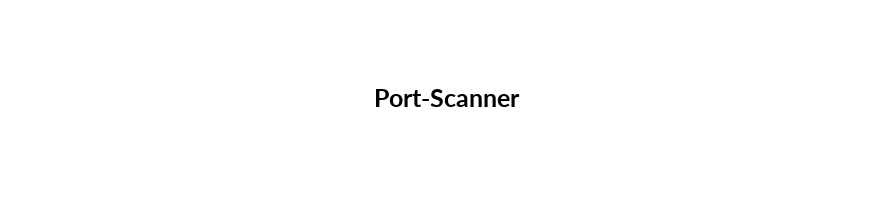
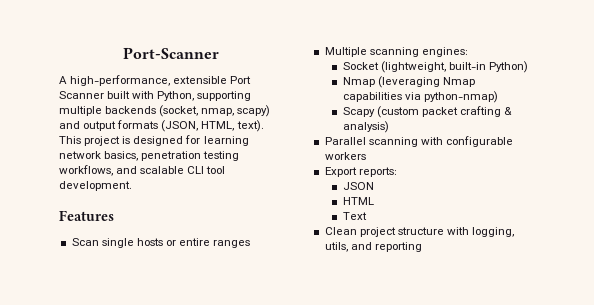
+ A high-performance, extensible Port Scanner built with Python, supporting multiple backends (socket, nmap, scapy) and output formats (JSON, HTML, text). This project is designed for learning network basics, penetration testing workflows, and scalable CLI tool development.
+ Features
+ Scan single hosts or entire ranges
+ Multiple scanning engines:
+ Socket (lightweight, built-in Python)
+ Nmap (leveraging Nmap capabilities via python-nmap)
+ Scapy (custom packet crafting & analysis)
+ Parallel scanning with configurable workers
+ Export reports:
+ JSON
+ HTML
+ Text
+ Clean project structure with logging, utils, and reporting

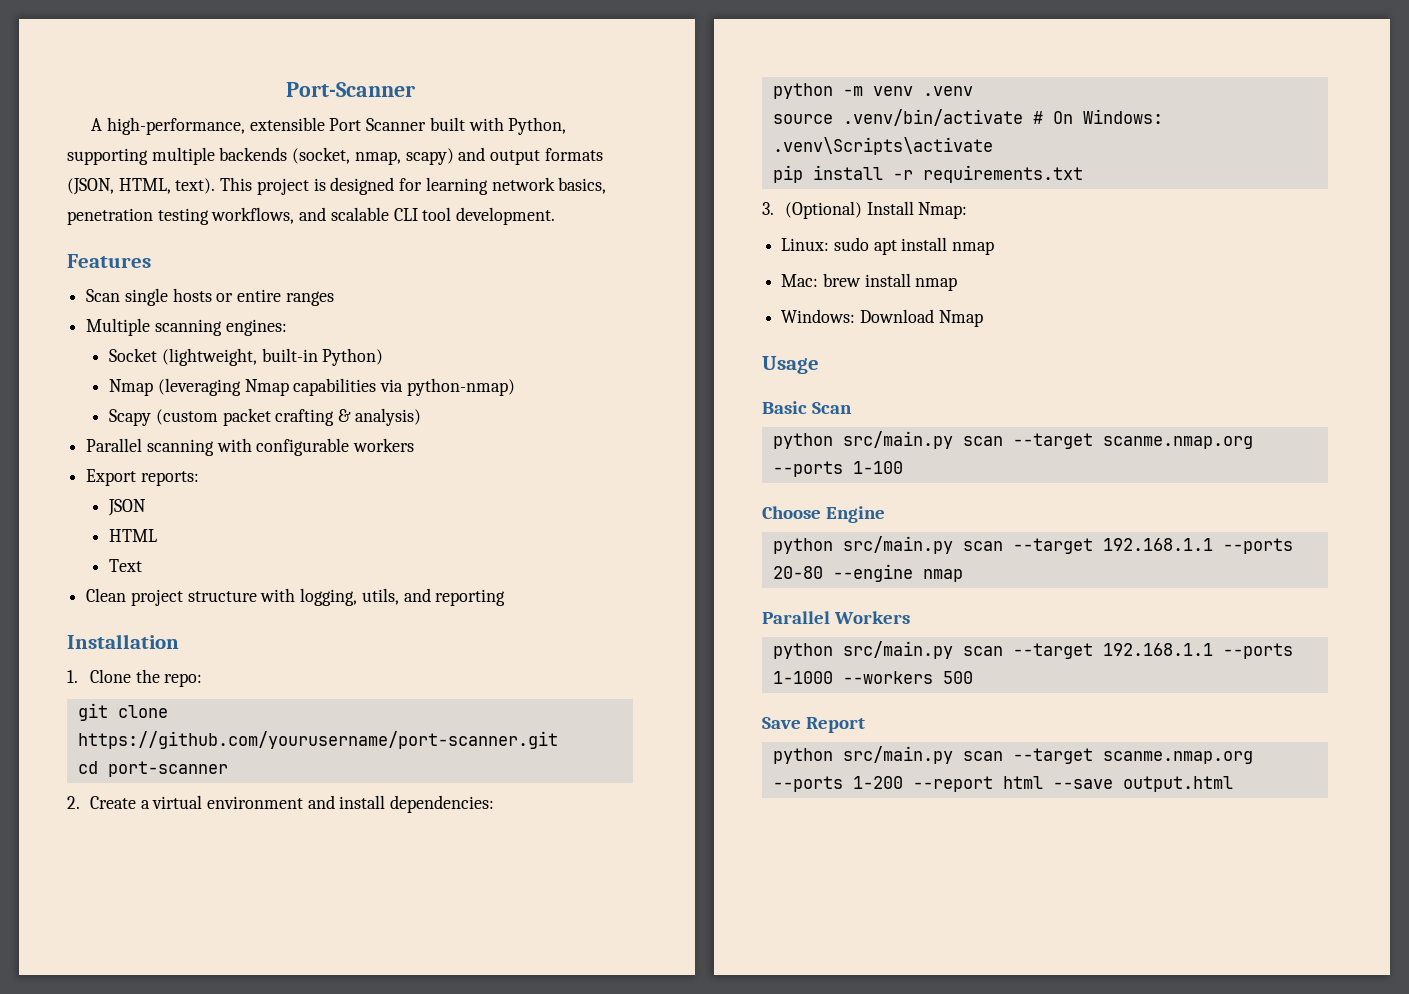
+ Installation
+ 1. Clone the repo:
+ git clone https://github.com/yourusername/port-scanner.git
+ cd port-scanner
+ 2. Create a virtual environment and install dependencies:
+ python -m venv .venv
+ source .venv/bin/activate # On Windows: .venv\Scripts\activate
+ pip install -r requirements.txt
+ 3. (Optional) Install Nmap:
+ Linux: sudo apt install nmap
+ Mac: brew install nmap
+ Windows: Download Nmap
+ Usage
+ Basic Scan
+ python src/main.py scan --target scanme.nmap.org --ports 1-100
+ Choose Engine
+ python src/main.py scan --target 192.168.1.1 --ports 20-80 --engine nmap
+ Parallel Workers
+ python src/main.py scan --target 192.168.1.1 --ports 1-1000 --workers 500
+ Save Report
+ python src/main.py scan --target scanme.nmap.org --ports 1-200 --report html --save output.html

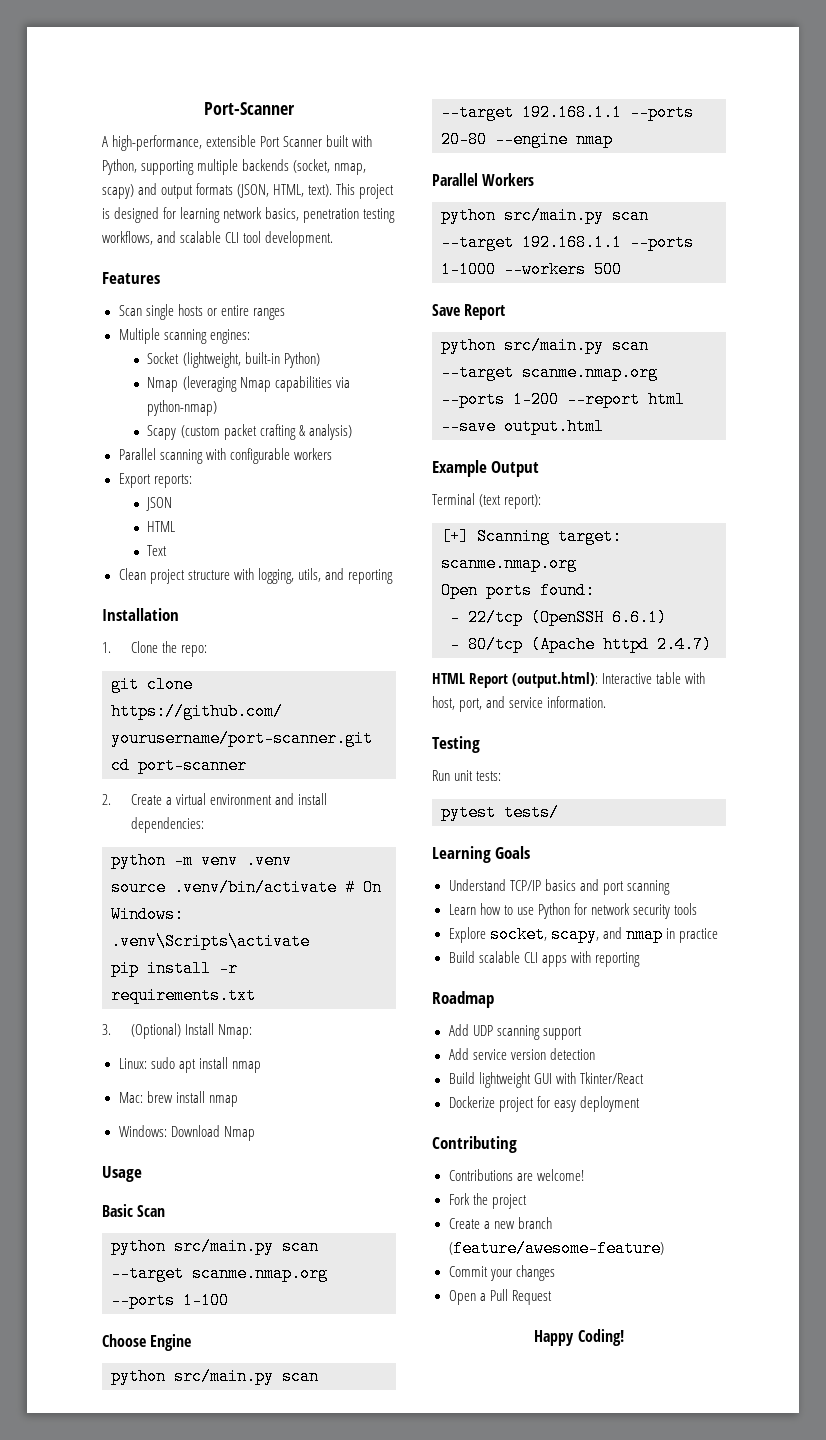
+ Example Output
+ Terminal (text report):
+ [+] Scanning target: scanme.nmap.org
+ Open ports found:
+ - 22/tcp (OpenSSH 6.6.1)
+ - 80/tcp (Apache httpd 2.4.7)
+ HTML Report (output.html): Interactive table with host, port, and service information.
+ Testing
+ Run unit tests:
+ pytest tests/
+ Learning Goals
+ Understand TCP/IP basics and port scanning
+ Learn how to use Python for network security tools
+ Explore socket, scapy, and nmap in practice
+ Build scalable CLI apps with reporting
+ Roadmap
+ Add UDP scanning support
+ Add service version detection
+ Build lightweight GUI with Tkinter/React
+ Dockerize project for easy deployment
+ Contributing
+ Contributions are welcome!
+ Fork the project
+ Create a new branch (feature/awesome-feature)
+ Commit your changes
+ Open a Pull Request
+ Happy Coding!

